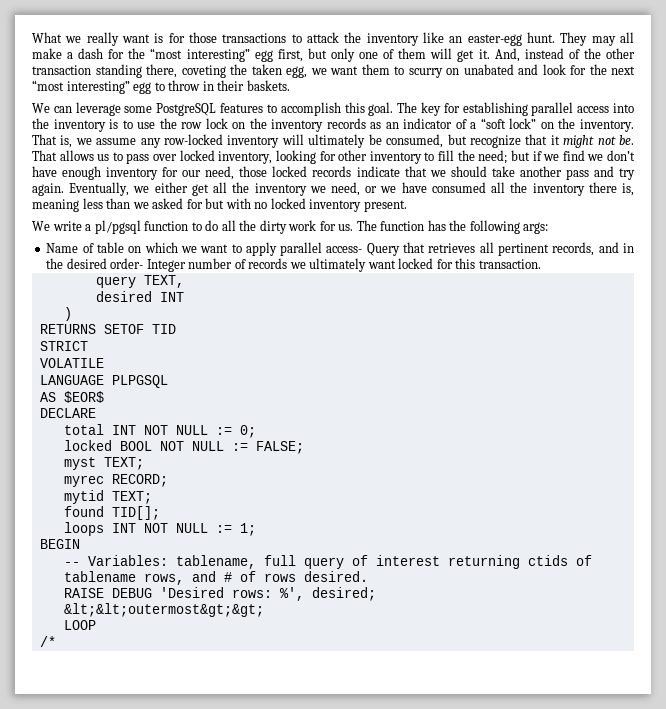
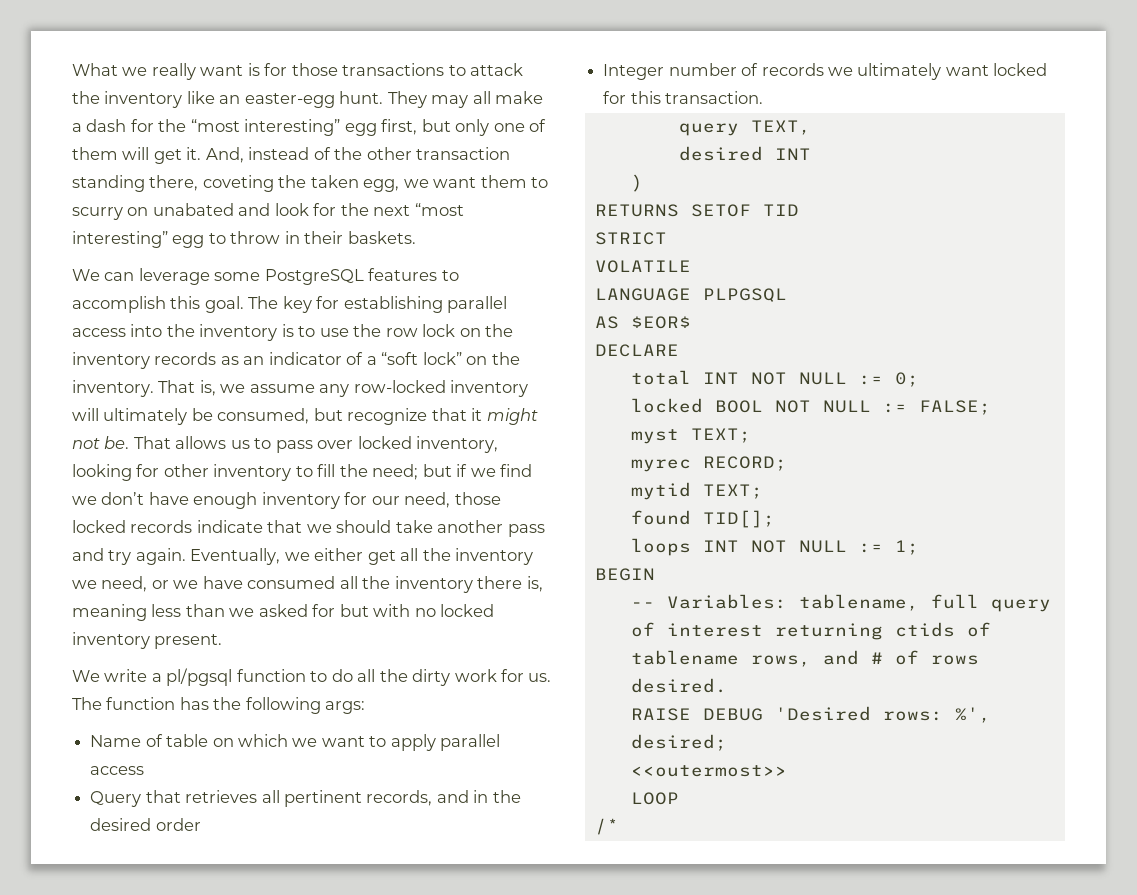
- Name of table on which we want to apply parallel access- Query that retrieves all pertinent records, and in the desired order- Integer number of records we ultimately want locked for this transaction.
+ Name of table on which we want to apply parallel access
+ Query that retrieves all pertinent records, and in the desired order
+ Integer number of records we ultimately want locked for this transaction.
- &lt;&lt;outermost&gt;&gt;
+ <<outermost>>

